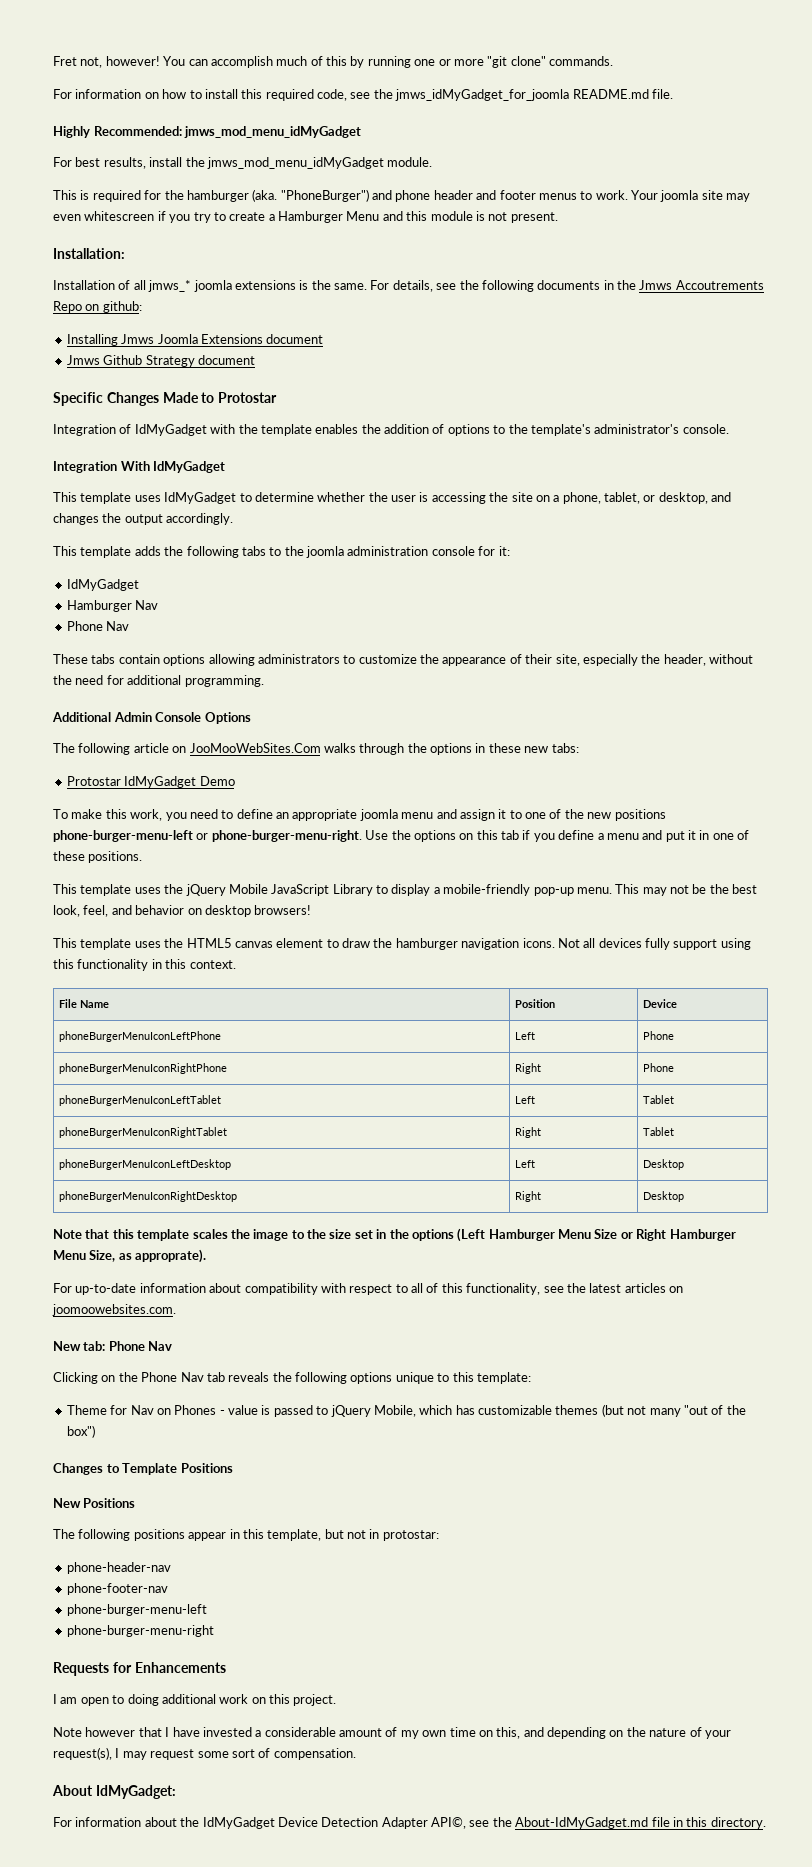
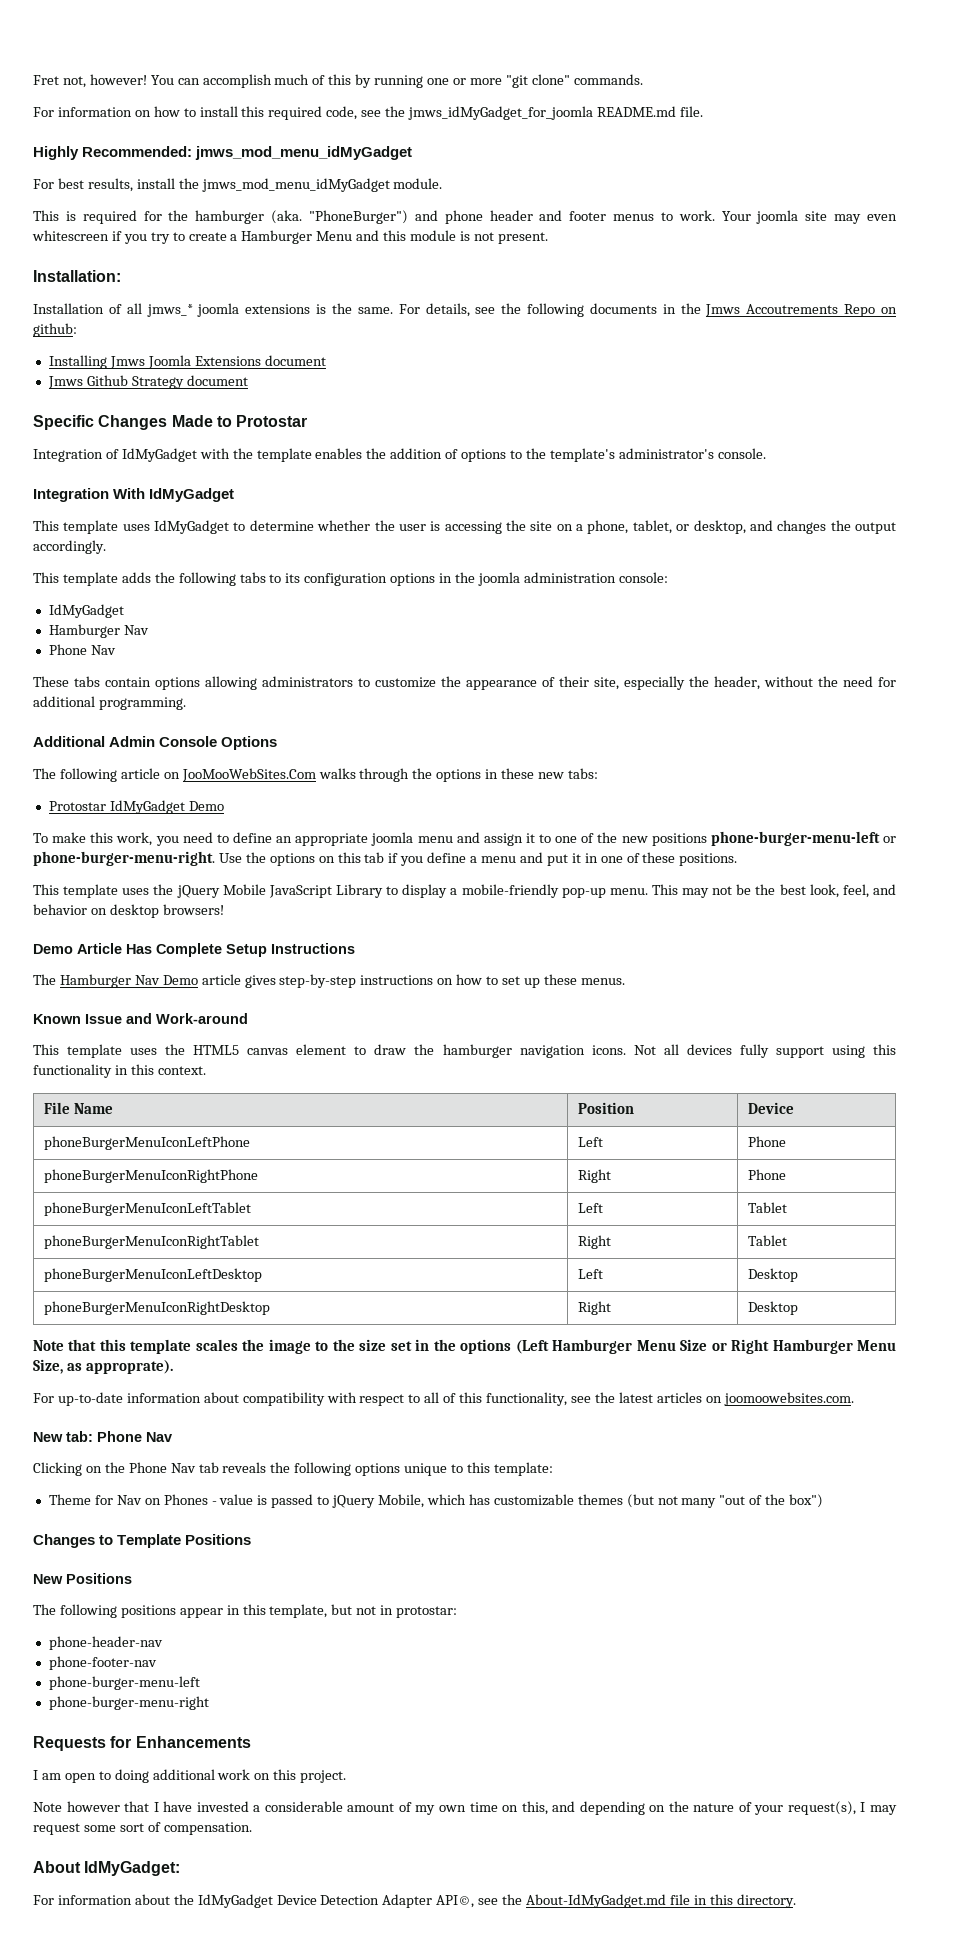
- This template adds the following tabs to the joomla administration console for it:
+ This template adds the following tabs to its configuration options in the joomla administration console:
+ Demo Article Has Complete Setup Instructions
+ The Hamburger Nav Demo article gives step-by-step instructions on how to set up these menus.
+ Known Issue and Work-around

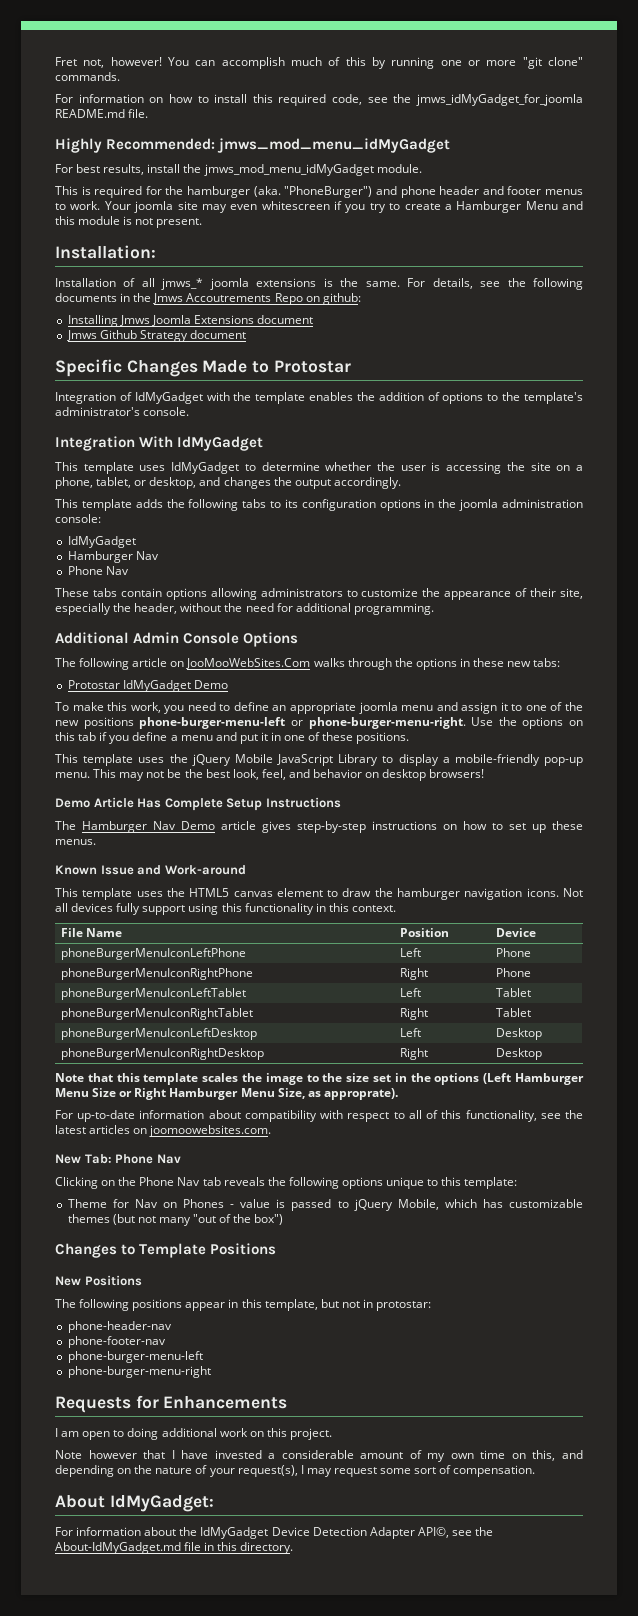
- New tab: Phone Nav
+ New Tab: Phone Nav

